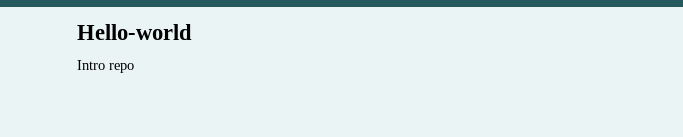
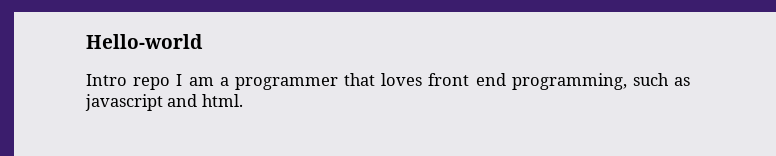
- Intro repo
+ Intro repo I am a programmer that loves front end programming, such as javascript and html.

